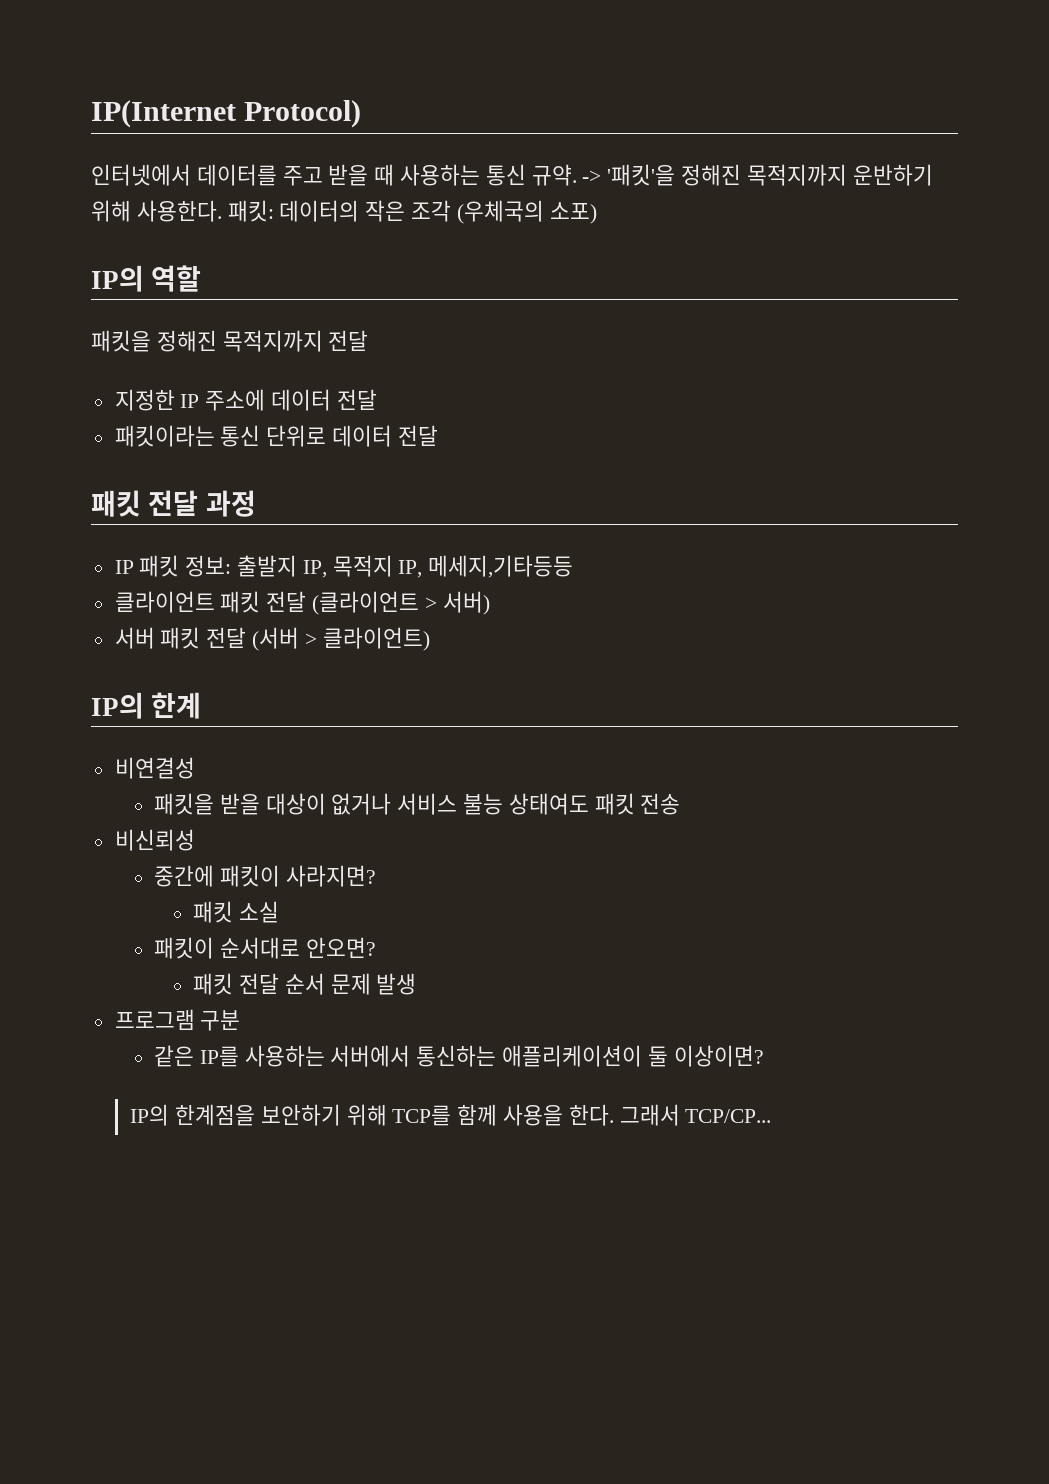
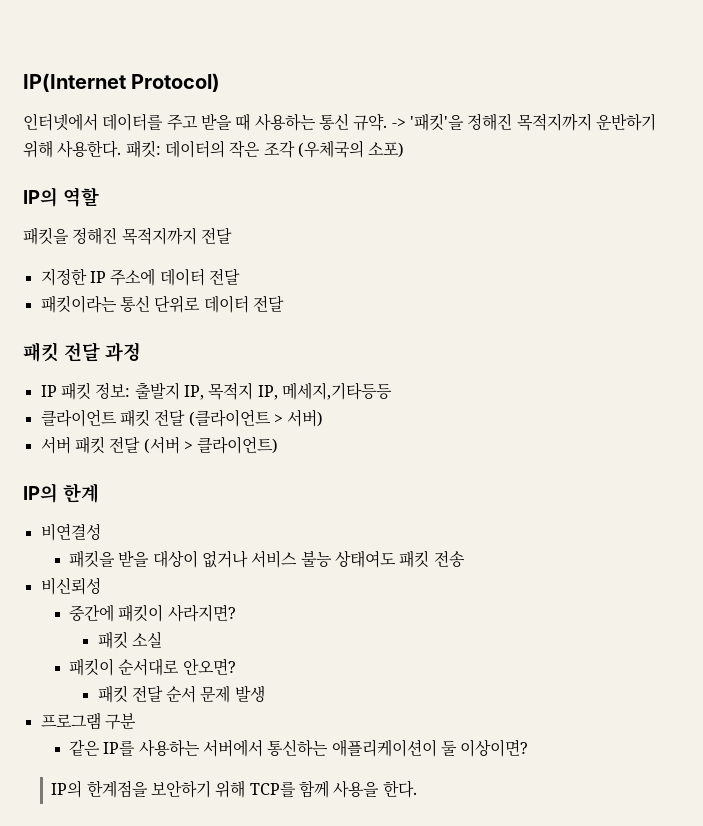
- 그래서 TCP/CP...

